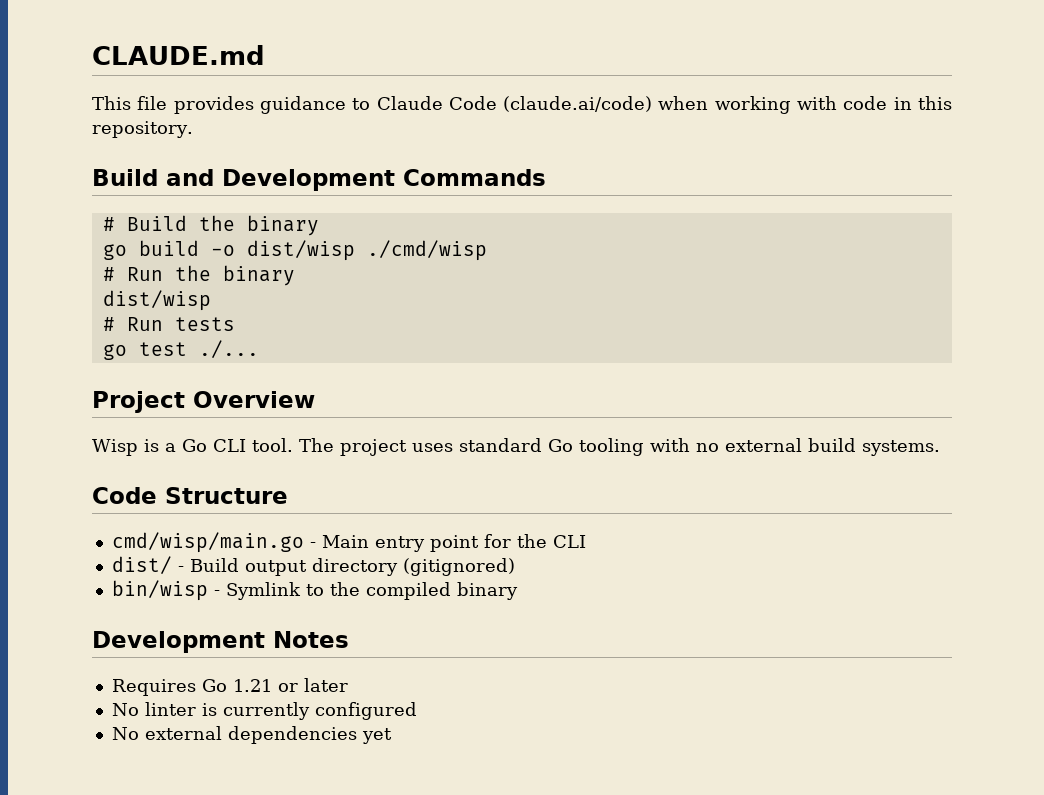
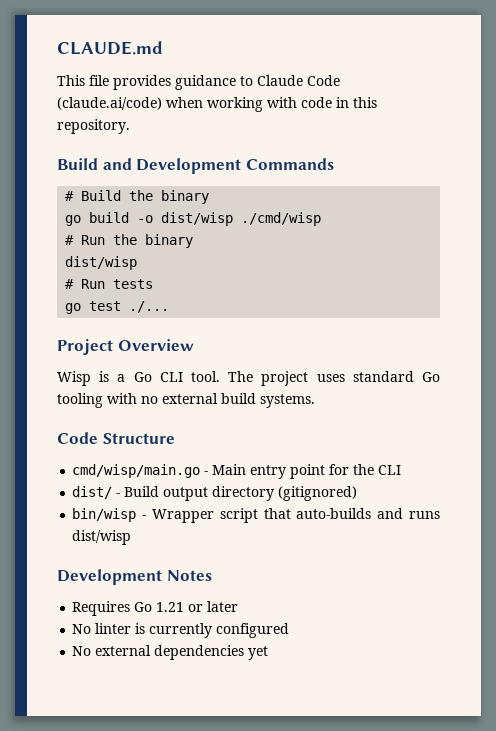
- bin/wisp - Symlink to the compiled binary
+ bin/wisp - Wrapper script that auto-builds and runs dist/wisp

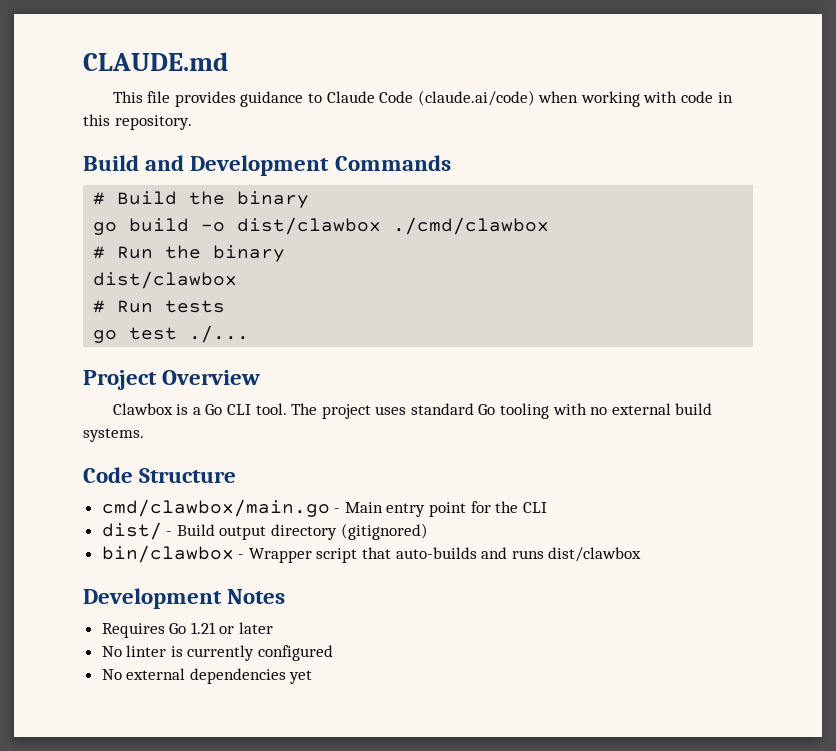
- go build -o dist/wisp ./cmd/wisp
+ go build -o dist/clawbox ./cmd/clawbox
  # Run the binary
- dist/wisp
+ dist/clawbox
- Wisp is a Go CLI tool.
+ Clawbox is a Go CLI tool.
- cmd/wisp/main.go - Main entry point for the CLI
+ cmd/clawbox/main.go - Main entry point for the CLI
- bin/wisp - Wrapper script that auto-builds and runs dist/wisp
+ bin/clawbox - Wrapper script that auto-builds and runs dist/clawbox

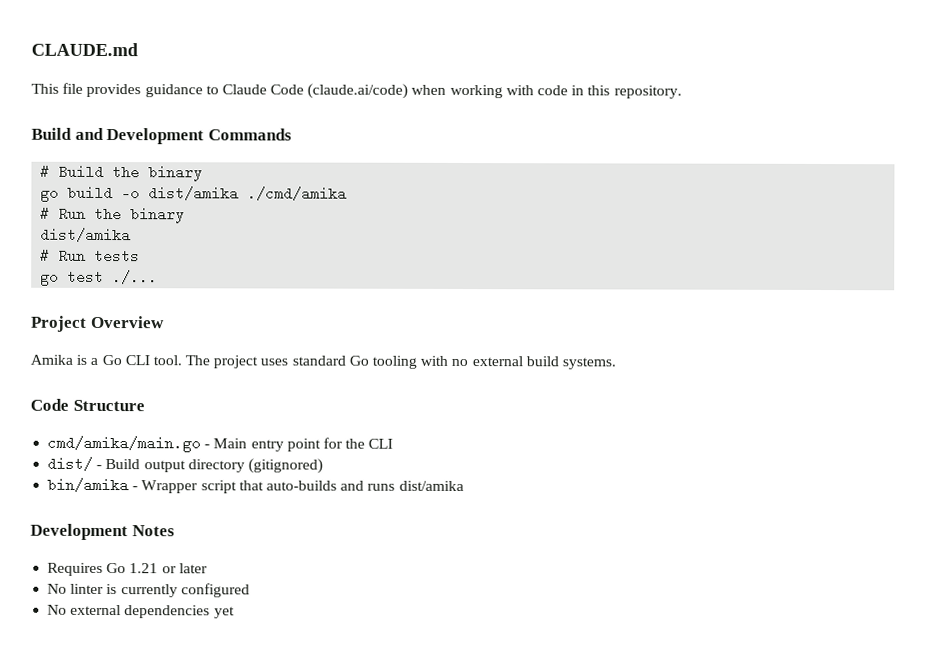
- go build -o dist/clawbox ./cmd/clawbox
+ go build -o dist/amika ./cmd/amika
  # Run the binary
- dist/clawbox
+ dist/amika
- Clawbox is a Go CLI tool.
+ Amika is a Go CLI tool.
- cmd/clawbox/main.go - Main entry point for the CLI
+ cmd/amika/main.go - Main entry point for the CLI
- bin/clawbox - Wrapper script that auto-builds and runs dist/clawbox
+ bin/amika - Wrapper script that auto-builds and runs dist/amika

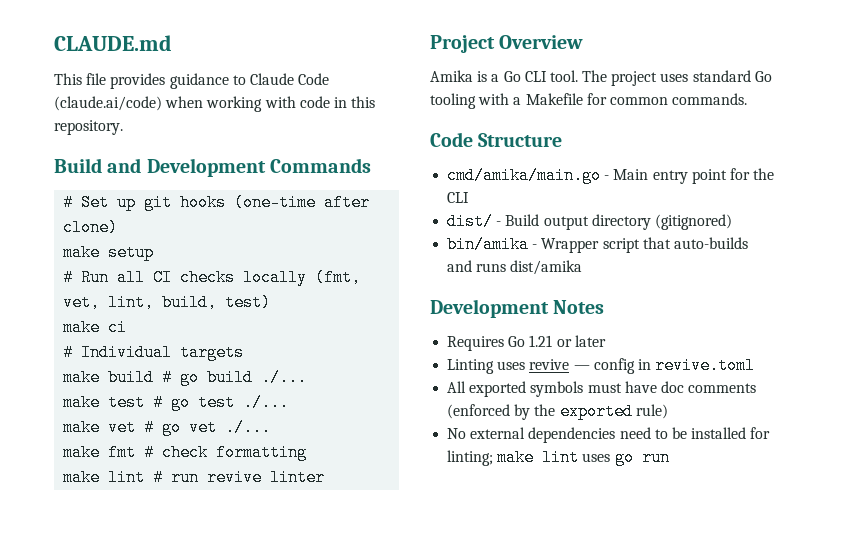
- # Build the binary
- go build -o dist/amika ./cmd/amika
- # Run the binary
- dist/amika
- # Run tests
- go test ./...
+ # Set up git hooks (one-time after clone)
+ make setup
+ # Run all CI checks locally (fmt, vet, lint, build, test)
+ make ci
+ # Individual targets
+ make build # go build ./...
+ make test # go test ./...
+ make vet # go vet ./...
+ make fmt # check formatting
+ make lint # run revive linter
- The project uses standard Go tooling with no external build systems.
+ The project uses standard Go tooling with a Makefile for common commands.
- No linter is currently configured
- No external dependencies yet
+ Linting uses revive — config in revive.toml
+ All exported symbols must have doc comments (enforced by the exported rule)
+ No external dependencies need to be installed for linting; make lint uses go run

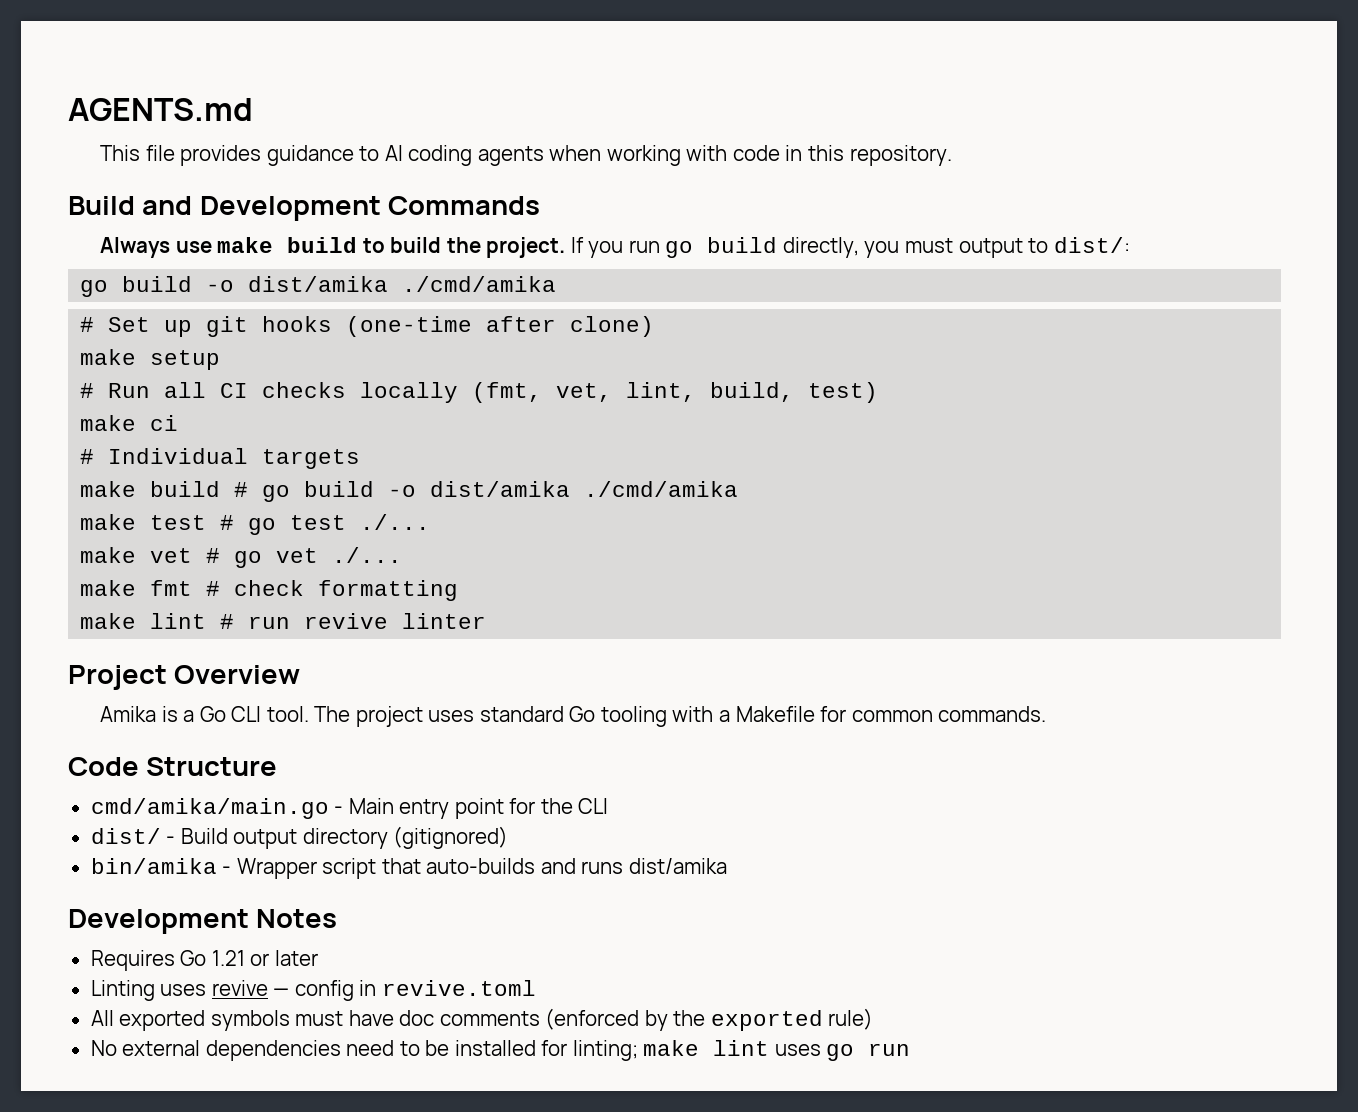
- CLAUDE.md
+ AGENTS.md
- This file provides guidance to Claude Code (claude.ai/code) when working with code in this repository.
+ This file provides guidance to AI coding agents when working with code in this repository.
+ Always use make build to build the project. If you run go build directly, you must output to dist/:
+ go build -o dist/amika ./cmd/amika
- make build # go build ./...
+ make build # go build -o dist/amika ./cmd/amika

